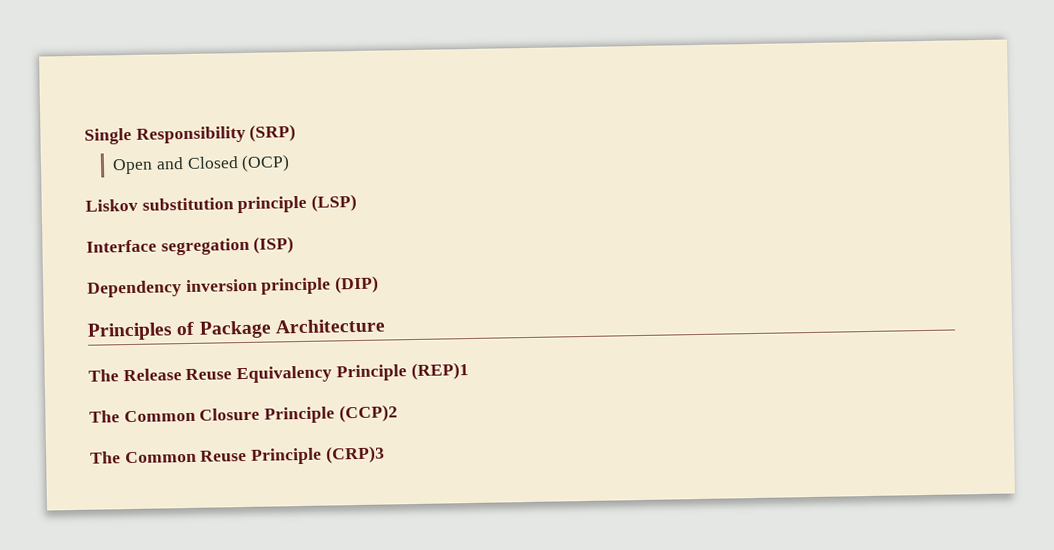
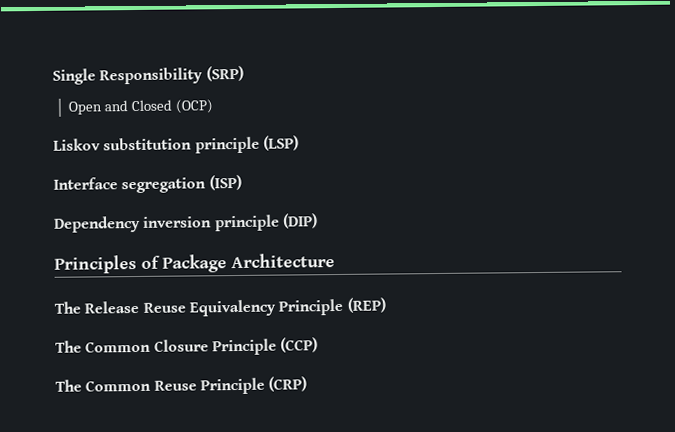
- The Release Reuse Equivalency Principle (REP)1
+ The Release Reuse Equivalency Principle (REP)
- The Common Closure Principle (CCP)2
+ The Common Closure Principle (CCP)
- The Common Reuse Principle (CRP)3
+ The Common Reuse Principle (CRP)

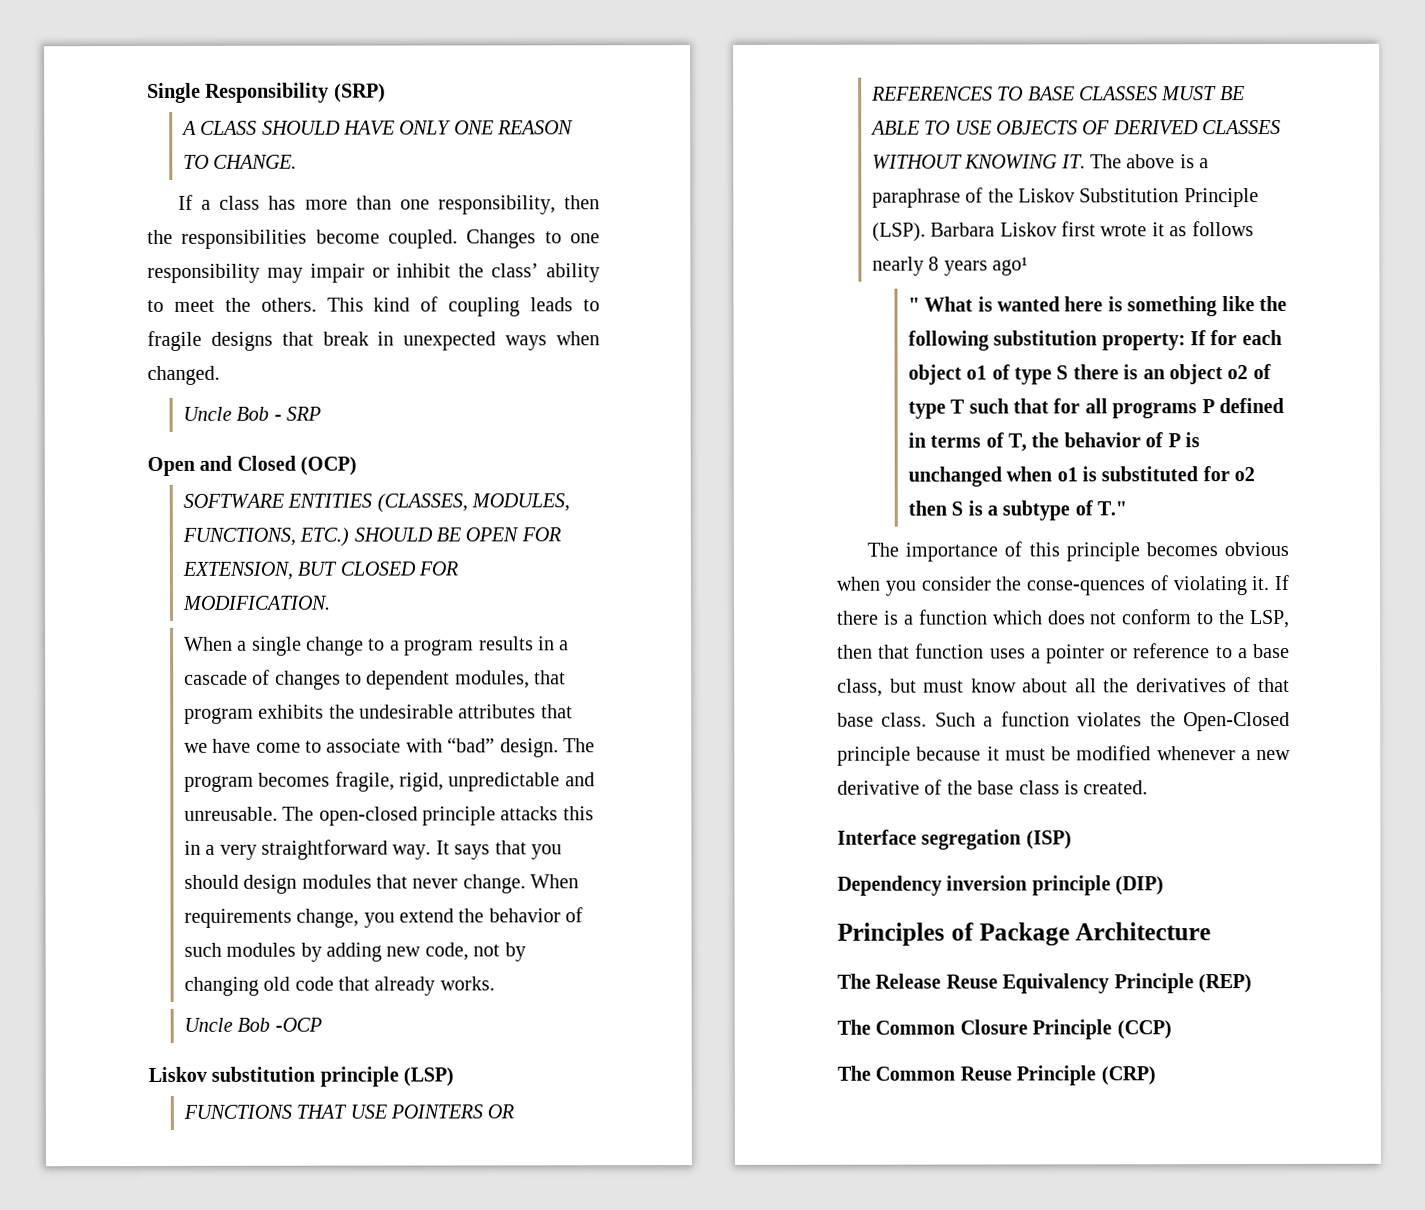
+ A CLASS SHOULD HAVE ONLY ONE REASON TO CHANGE.
+ If a class has more than one responsibility, then the responsibilities become coupled. Changes to one responsibility may impair or inhibit the class’ ability to meet the others. This kind of coupling leads to fragile designs that break in unexpected ways when changed.
+ Uncle Bob - SRP
  Open and Closed (OCP)
+ SOFTWARE ENTITIES (CLASSES, MODULES, FUNCTIONS, ETC.) SHOULD BE OPEN FOR EXTENSION, BUT CLOSED FOR MODIFICATION.
+ When a single change to a program results in a cascade of changes to dependent modules, that program exhibits the undesirable attributes that we have come to associate with “bad” design. The program becomes fragile, rigid, unpredictable and unreusable. The open-closed principle attacks this in a very straightforward way. It says that you should design modules that never change. When requirements change, you extend the behavior of such modules by adding new code, not by changing old code that already works.
+ Uncle Bob -OCP
  Liskov substitution principle (LSP)
+ FUNCTIONS THAT USE POINTERS OR REFERENCES TO BASE CLASSES MUST BE ABLE TO USE OBJECTS OF DERIVED CLASSES WITHOUT KNOWING IT. The above is a paraphrase of the Liskov Substitution Principle (LSP). Barbara Liskov first wrote it as follows nearly 8 years ago¹
+ " What is wanted here is something like the following substitution property: If for each object o1 of type S there is an object o2 of type T such that for all programs P defined in terms of T, the behavior of P is unchanged when o1 is substituted for o2 then S is a subtype of T."
+ The importance of this principle becomes obvious when you consider the conse-quences of violating it. If there is a function which does not conform to the LSP, then that function uses a pointer or reference to a base class, but must know about all the derivatives of that base class. Such a function violates the Open-Closed principle because it must be modified whenever a new derivative of the base class is created.

